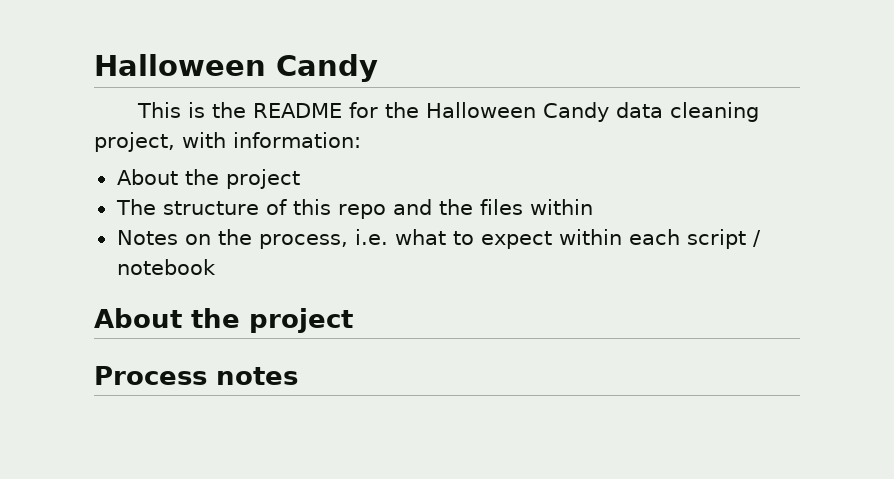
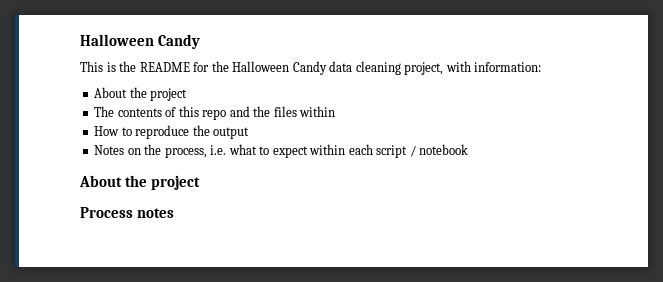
- The structure of this repo and the files within
+ The contents of this repo and the files within
+ How to reproduce the output

